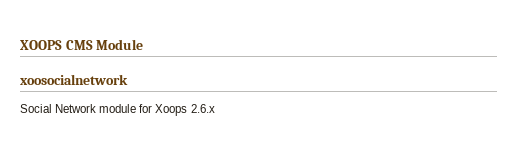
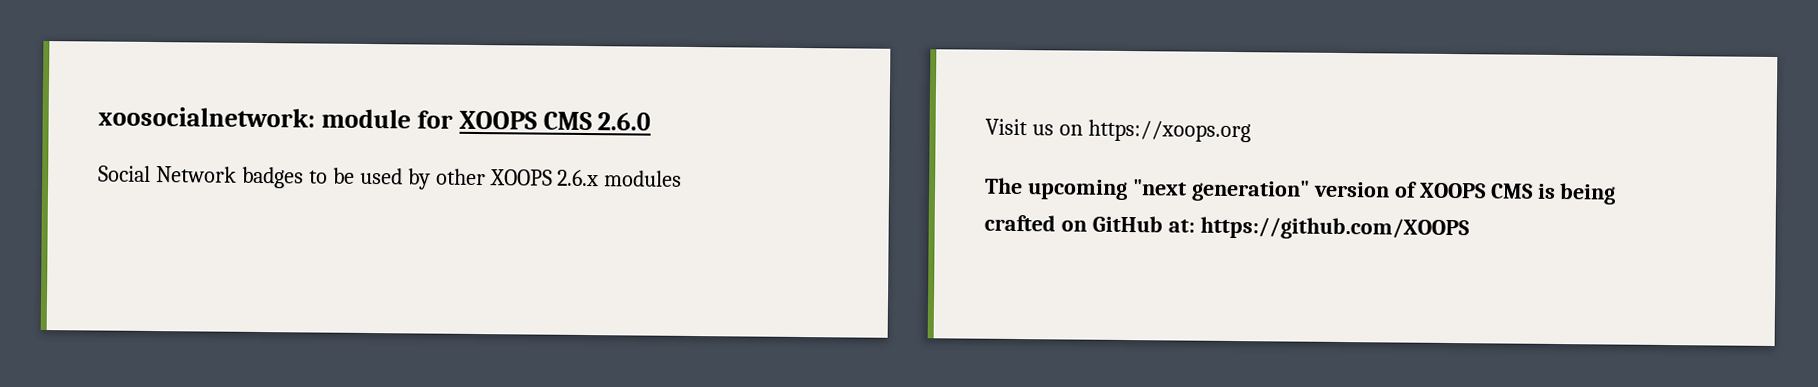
- XOOPS CMS Module
- xoosocialnetwork
- Social Network module for Xoops 2.6.x
+ xoosocialnetwork: module for XOOPS CMS 2.6.0
+ Social Network badges to be used by other XOOPS 2.6.x modules
+ Visit us on https://xoops.org
+ The upcoming "next generation" version of XOOPS CMS is being crafted on GitHub at: https://github.com/XOOPS

